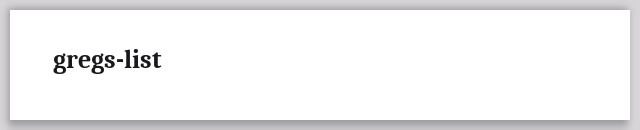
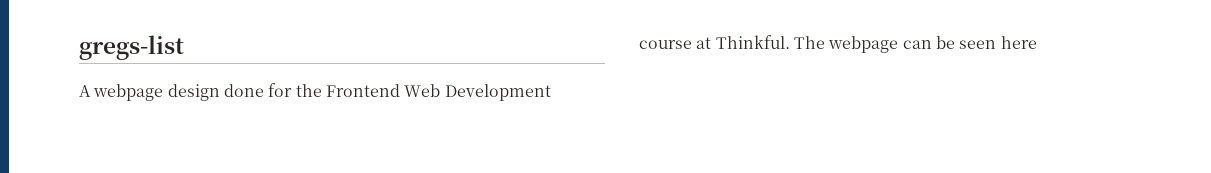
+ A webpage design done for the Frontend Web Development course at Thinkful. The webpage can be seen here

